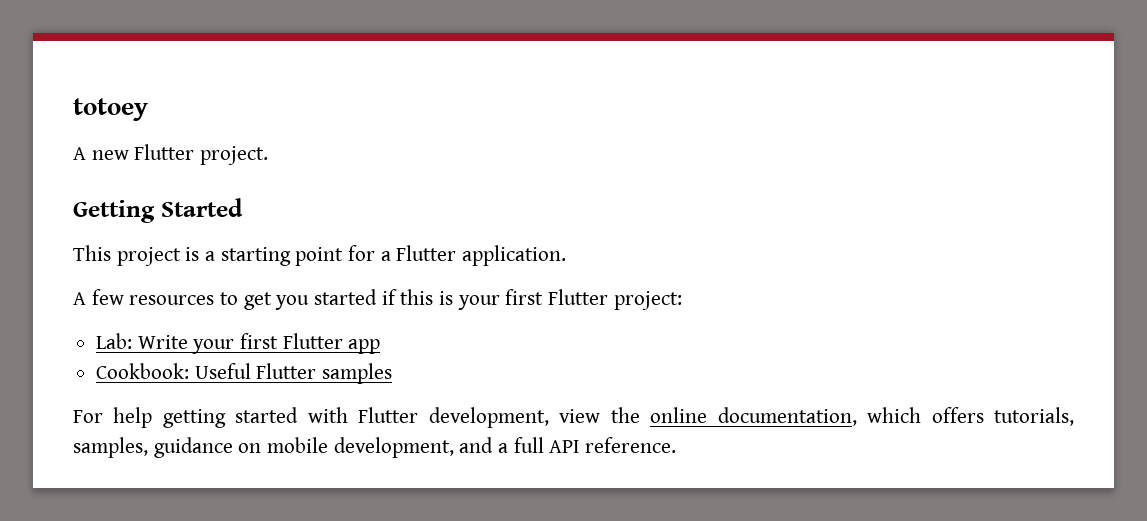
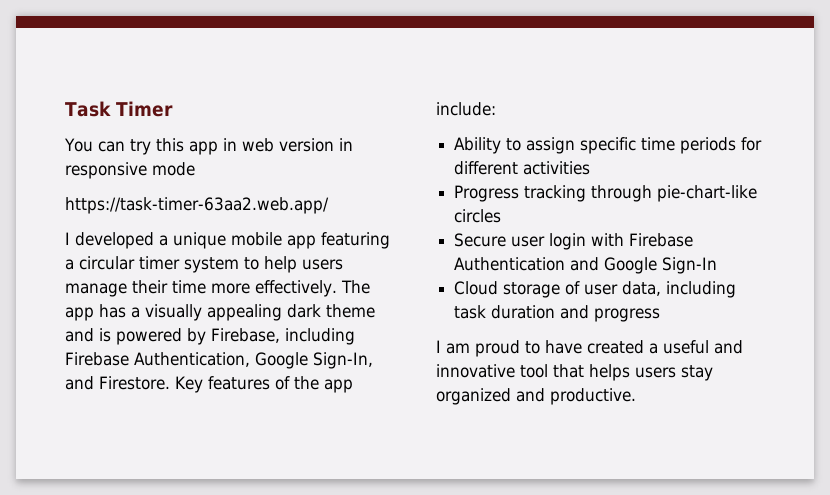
- totoey
- A new Flutter project.
- Getting Started
- This project is a starting point for a Flutter application.
- A few resources to get you started if this is your first Flutter project:
- Lab: Write your first Flutter app
- Cookbook: Useful Flutter samples
- For help getting started with Flutter development, view the online documentation, which offers tutorials, samples, guidance on mobile development, and a full API reference.
+ Task Timer
+ You can try this app in web version in responsive mode
+ https://task-timer-63aa2.web.app/
+ I developed a unique mobile app featuring a circular timer system to help users manage their time more effectively. The app has a visually appealing dark theme and is powered by Firebase, including Firebase Authentication, Google Sign-In, and Firestore. Key features of the app include:
+ Ability to assign specific time periods for different activities
+ Progress tracking through pie-chart-like circles
+ Secure user login with Firebase Authentication and Google Sign-In
+ Cloud storage of user data, including task duration and progress
+ I am proud to have created a useful and innovative tool that helps users stay organized and productive.

